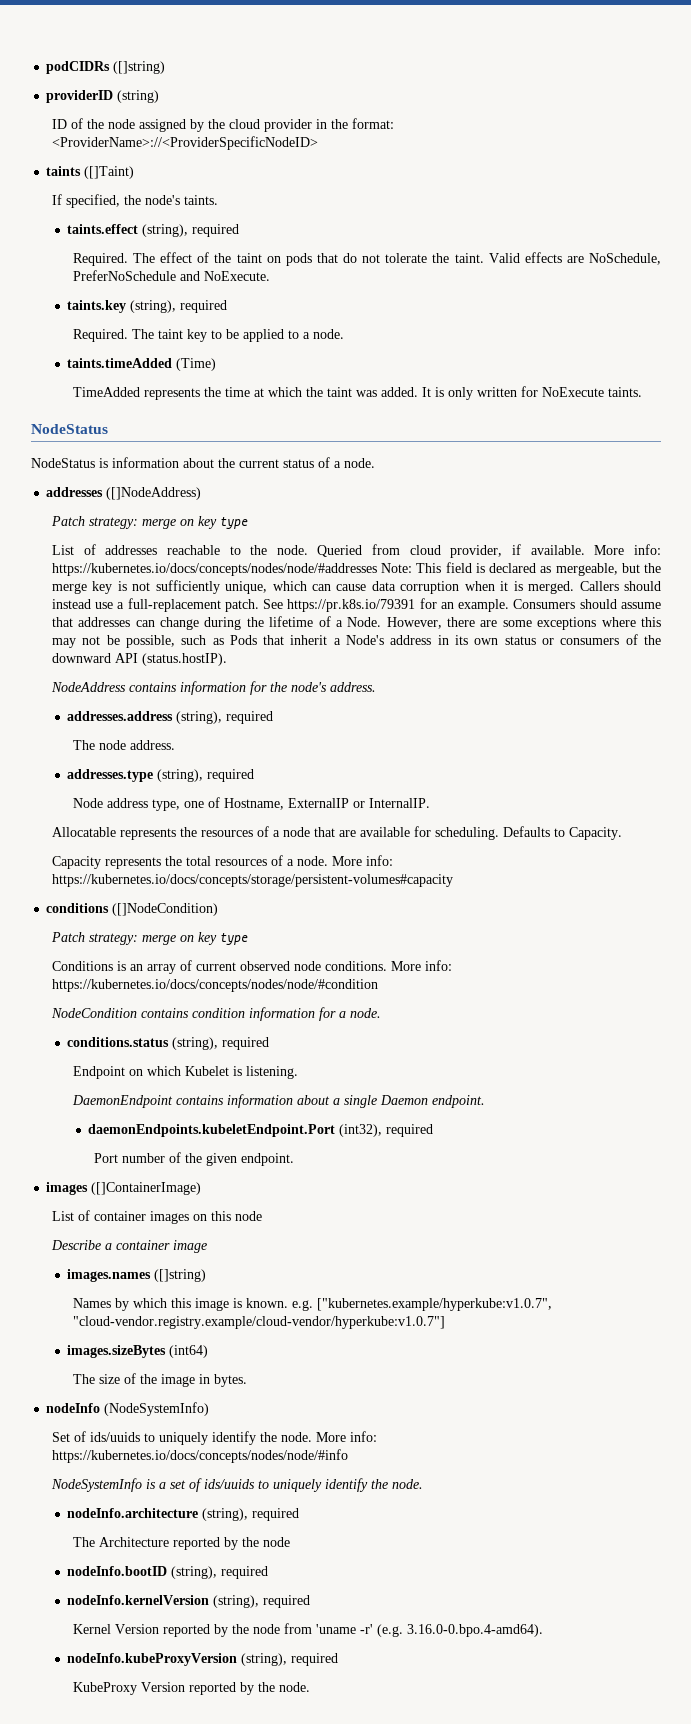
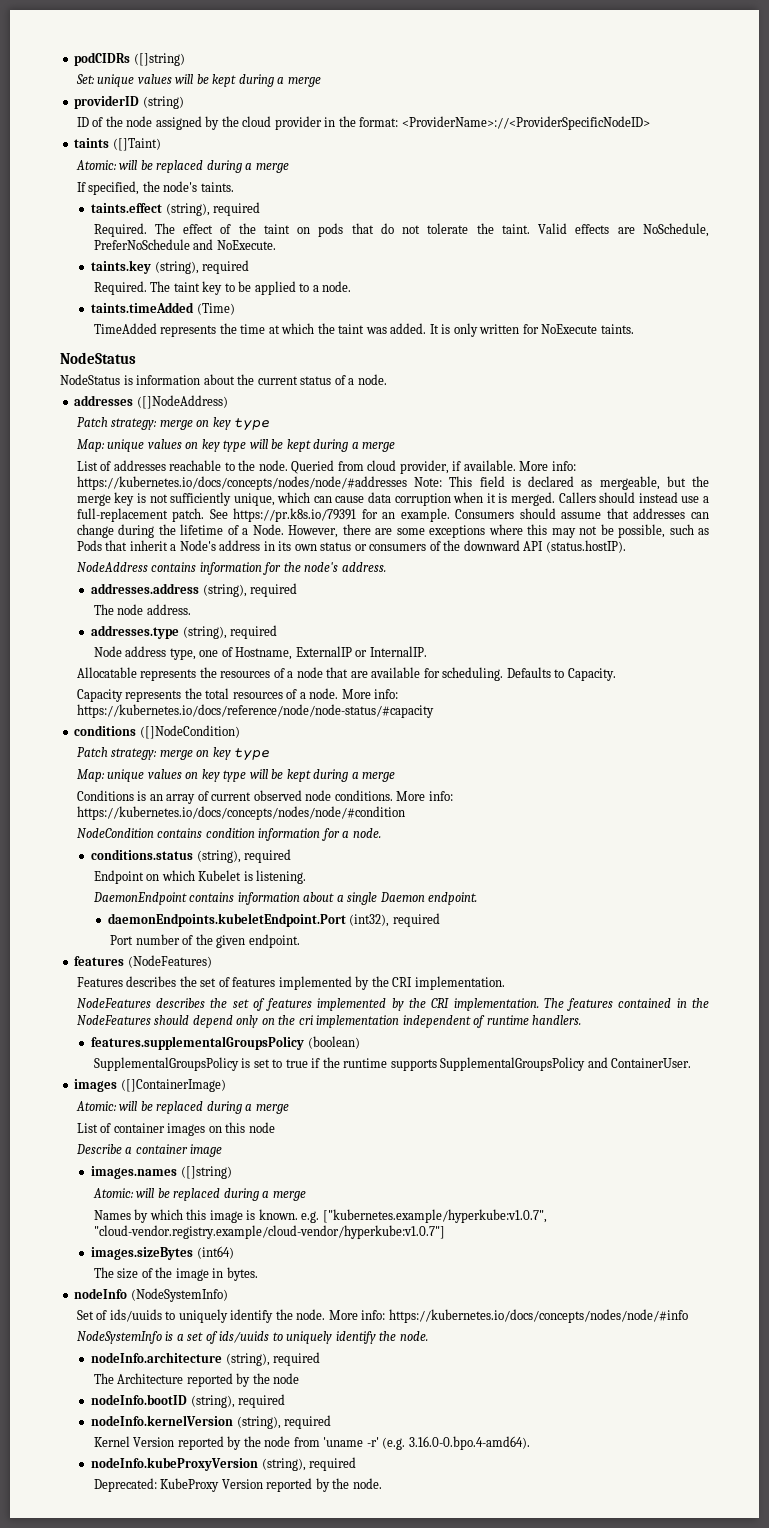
+ Set: unique values will be kept during a merge
  taints ([]Taint)
+ Atomic: will be replaced during a merge
  addresses ([]NodeAddress)
  Patch strategy: merge on key type
+ Map: unique values on key type will be kept during a merge
- More info: https://kubernetes.io/docs/concepts/storage/persistent-volumes#capacity
+ More info: https://kubernetes.io/docs/reference/node/node-status/#capacity
  conditions ([]NodeCondition)
  Patch strategy: merge on key type
+ Map: unique values on key type will be kept during a merge
+ features (NodeFeatures)
+ Features describes the set of features implemented by the CRI implementation.
+ NodeFeatures describes the set of features implemented by the CRI implementation. The features contained in the NodeFeatures should depend only on the cri implementation independent of runtime handlers.
+ features.supplementalGroupsPolicy (boolean)
+ SupplementalGroupsPolicy is set to true if the runtime supports SupplementalGroupsPolicy and ContainerUser.
  images ([]ContainerImage)
+ Atomic: will be replaced during a merge
  images.names ([]string)
+ Atomic: will be replaced during a merge
- KubeProxy Version reported by the node.
+ Deprecated: KubeProxy Version reported by the node.

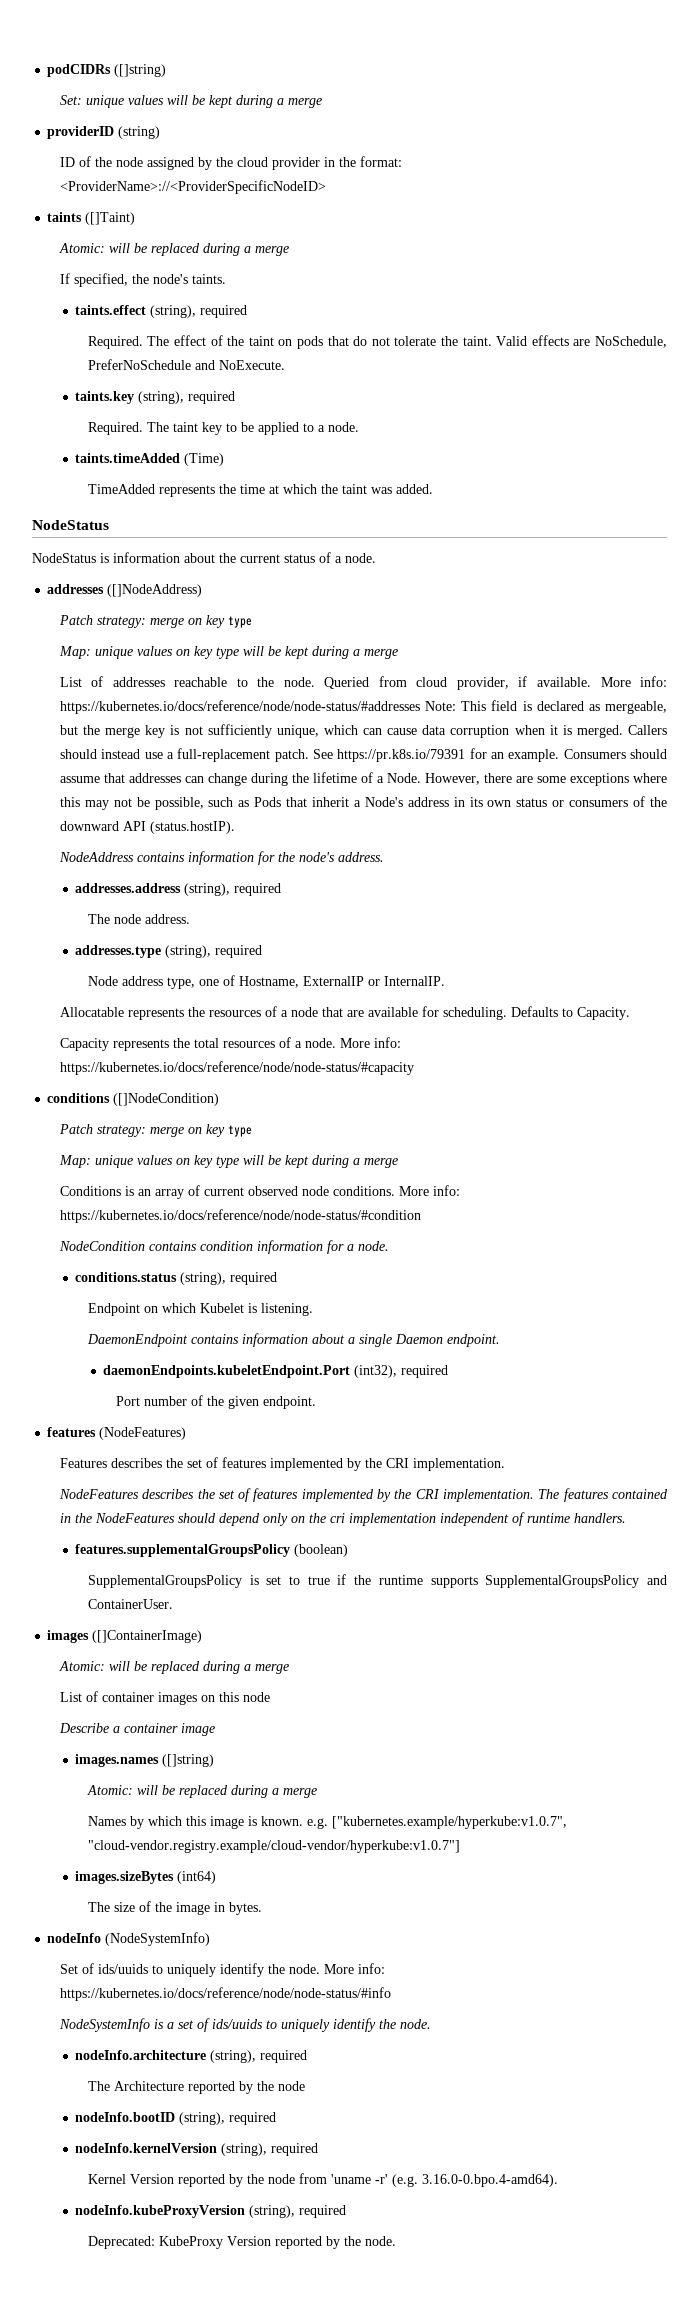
- It is only written for NoExecute taints.
- More info: https://kubernetes.io/docs/concepts/nodes/node/#addresses Note: This field is declared as mergeable, but the merge key is not sufficiently unique, which can cause data corruption when it is merged.
+ More info: https://kubernetes.io/docs/reference/node/node-status/#addresses Note: This field is declared as mergeable, but the merge key is not sufficiently unique, which can cause data corruption when it is merged.
- More info: https://kubernetes.io/docs/concepts/nodes/node/#condition
+ More info: https://kubernetes.io/docs/reference/node/node-status/#condition
- More info: https://kubernetes.io/docs/concepts/nodes/node/#info
+ More info: https://kubernetes.io/docs/reference/node/node-status/#info

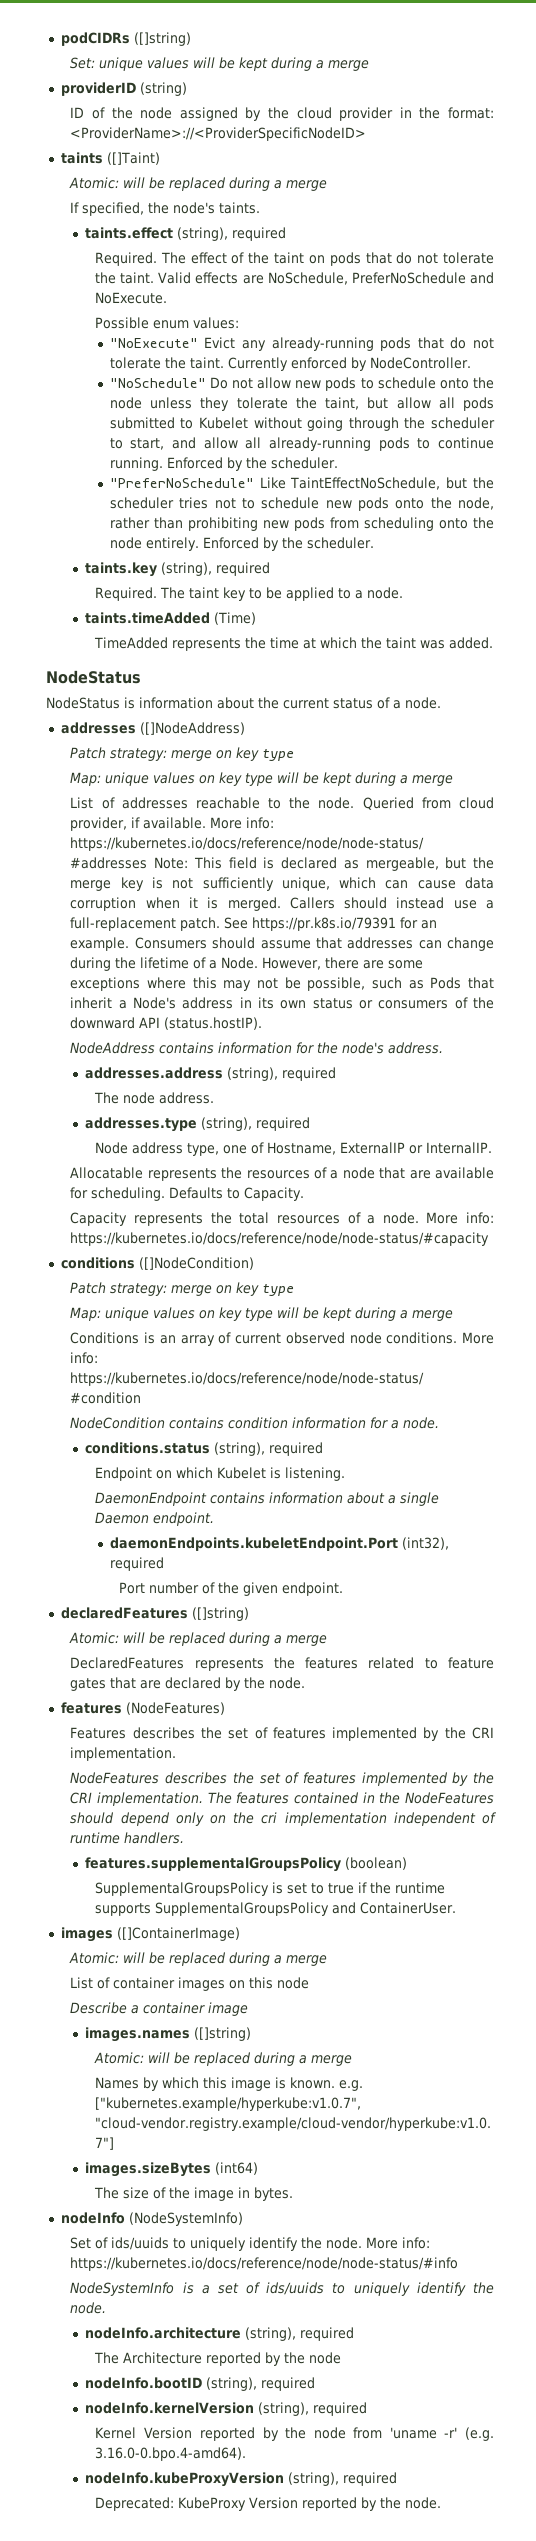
+ Possible enum values:
+ "NoExecute" Evict any already-running pods that do not tolerate the taint. Currently enforced by NodeController.
+ "NoSchedule" Do not allow new pods to schedule onto the node unless they tolerate the taint, but allow all pods submitted to Kubelet without going through the scheduler to start, and allow all already-running pods to continue running. Enforced by the scheduler.
+ "PreferNoSchedule" Like TaintEffectNoSchedule, but the scheduler tries not to schedule new pods onto the node, rather than prohibiting new pods from scheduling onto the node entirely. Enforced by the scheduler.
+ declaredFeatures ([]string)
+ Atomic: will be replaced during a merge
+ DeclaredFeatures represents the features related to feature gates that are declared by the node.

